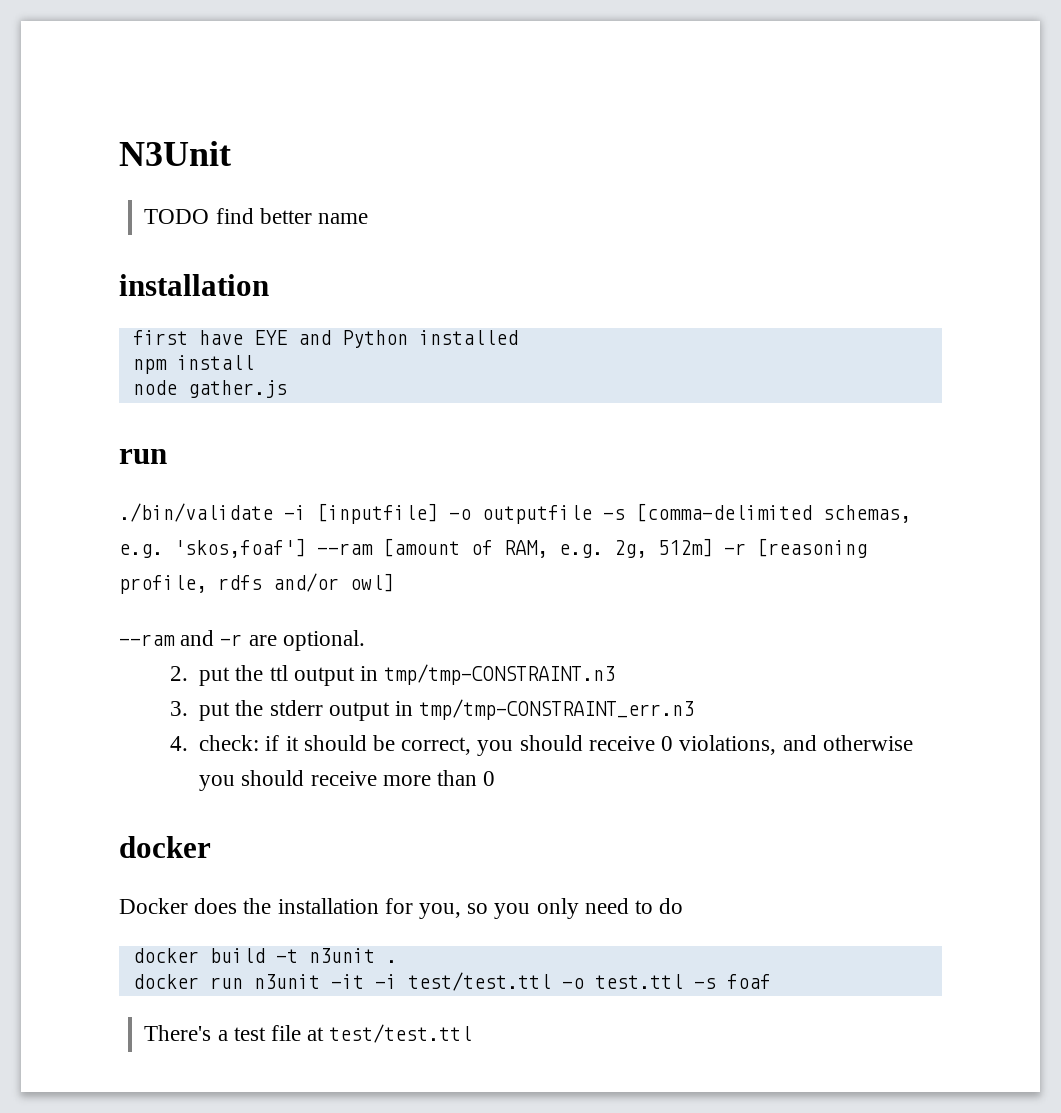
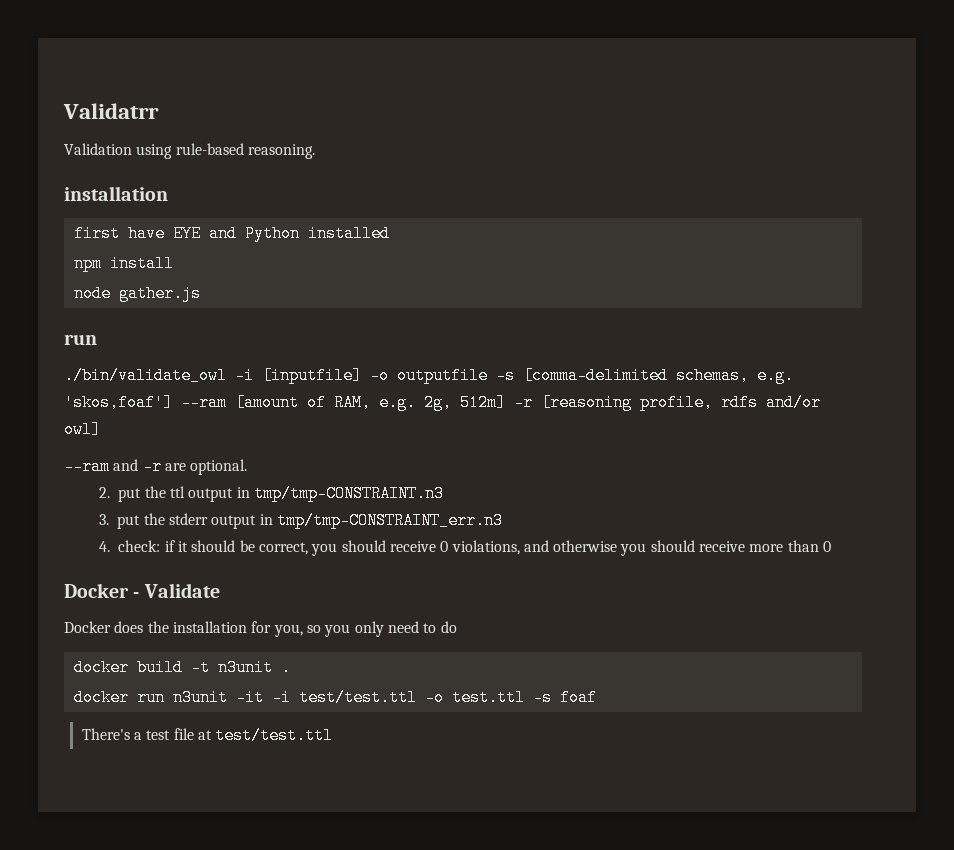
- N3Unit
- TODO find better name
+ Validatrr
+ Validation using rule-based reasoning.
- ./bin/validate -i [inputfile] -o outputfile -s [comma-delimited schemas, e.g. 'skos,foaf'] --ram [amount of RAM, e.g. 2g, 512m] -r [reasoning profile, rdfs and/or owl]
+ ./bin/validate_owl -i [inputfile] -o outputfile -s [comma-delimited schemas, e.g. 'skos,foaf'] --ram [amount of RAM, e.g. 2g, 512m] -r [reasoning profile, rdfs and/or owl]
  4. check: if it should be correct, you should receive 0 violations, and otherwise you should receive more than 0
- docker
+ Docker - Validate

